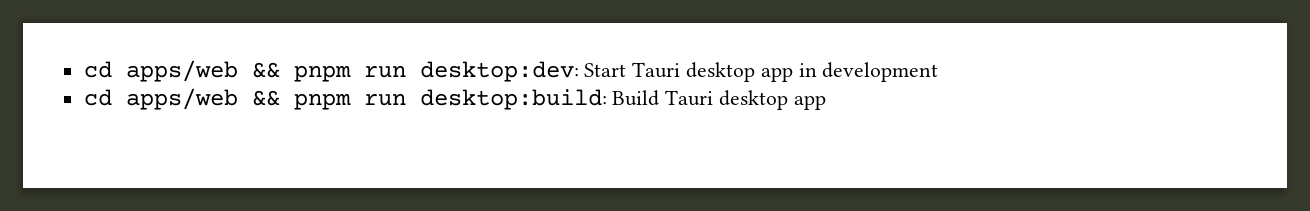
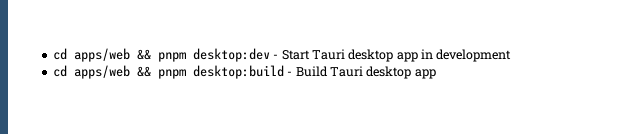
- cd apps/web && pnpm run desktop:dev: Start Tauri desktop app in development
+ cd apps/web && pnpm desktop:dev - Start Tauri desktop app in development
- cd apps/web && pnpm run desktop:build: Build Tauri desktop app
+ cd apps/web && pnpm desktop:build - Build Tauri desktop app

